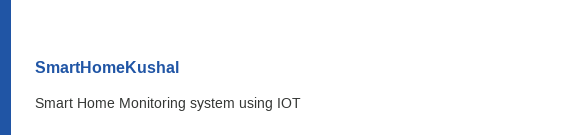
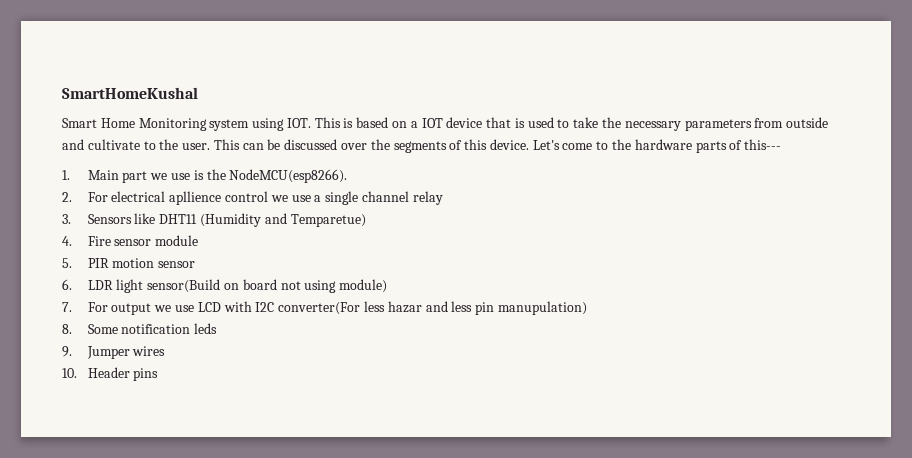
- Smart Home Monitoring system using IOT
+ Smart Home Monitoring system using IOT. This is based on a IOT device that is used to take the necessary parameters from outside and cultivate to the user. This can be discussed over the segments of this device. Let's come to the hardware parts of this---
+ 1. Main part we use is the NodeMCU(esp8266).
+ 2. For electrical apllience control we use a single channel relay
+ 3. Sensors like DHT11 (Humidity and Temparetue)
+ 4. Fire sensor module
+ 5. PIR motion sensor
+ 6. LDR light sensor(Build on board not using module)
+ 7. For output we use LCD with I2C converter(For less hazar and less pin manupulation)
+ 8. Some notification leds
+ 9. Jumper wires
+ 10. Header pins

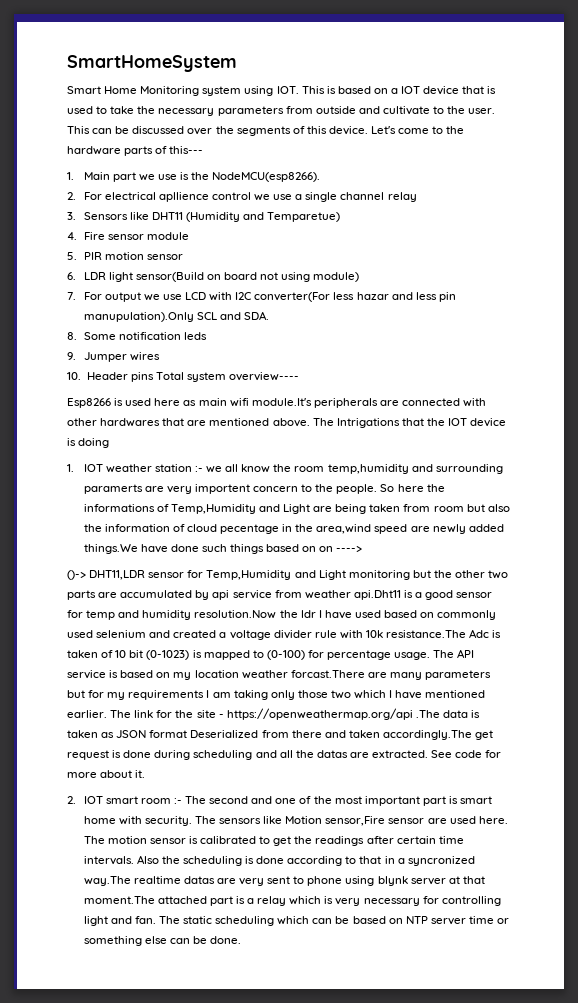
- SmartHomeKushal
+ SmartHomeSystem
- 7. For output we use LCD with I2C converter(For less hazar and less pin manupulation)
+ 7. For output we use LCD with I2C converter(For less hazar and less pin manupulation).Only SCL and SDA.
- 10. Header pins
+ 10. Header pins Total system overview----
+ Esp8266 is used here as main wifi module.It's peripherals are connected with other hardwares that are mentioned above. The Intrigations that the IOT device is doing
+ 1. IOT weather station :- we all know the room temp,humidity and surrounding paramerts are very importent concern to the people. So here the informations of Temp,Humidity and Light are being taken from room but also the information of cloud pecentage in the area,wind speed are newly added things.We have done such things based on on ---->
+ ()-> DHT11,LDR sensor for Temp,Humidity and Light monitoring but the other two parts are accumulated by api service from weather api.Dht11 is a good sensor for temp and humidity resolution.Now the ldr I have used based on commonly used selenium and created a voltage divider rule with 10k resistance.The Adc is taken of 10 bit (0-1023) is mapped to (0-100) for percentage usage. The API service is based on my location weather forcast.There are many parameters but for my requirements I am taking only those two which I have mentioned earlier. The link for the site - https://openweathermap.org/api .The data is taken as JSON format Deserialized from there and taken accordingly.The get request is done during scheduling and all the datas are extracted. See code for more about it.
+ 2. IOT smart room :- The second and one of the most important part is smart home with security. The sensors like Motion sensor,Fire sensor are used here. The motion sensor is calibrated to get the readings after certain time intervals. Also the scheduling is done according to that in a syncronized way.The realtime datas are very sent to phone using blynk server at that moment.The attached part is a relay which is very necessary for controlling light and fan. The static scheduling which can be based on NTP server time or something else can be done.

